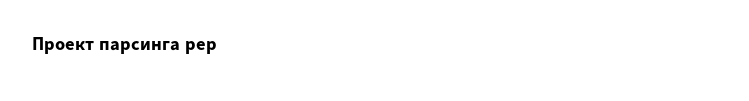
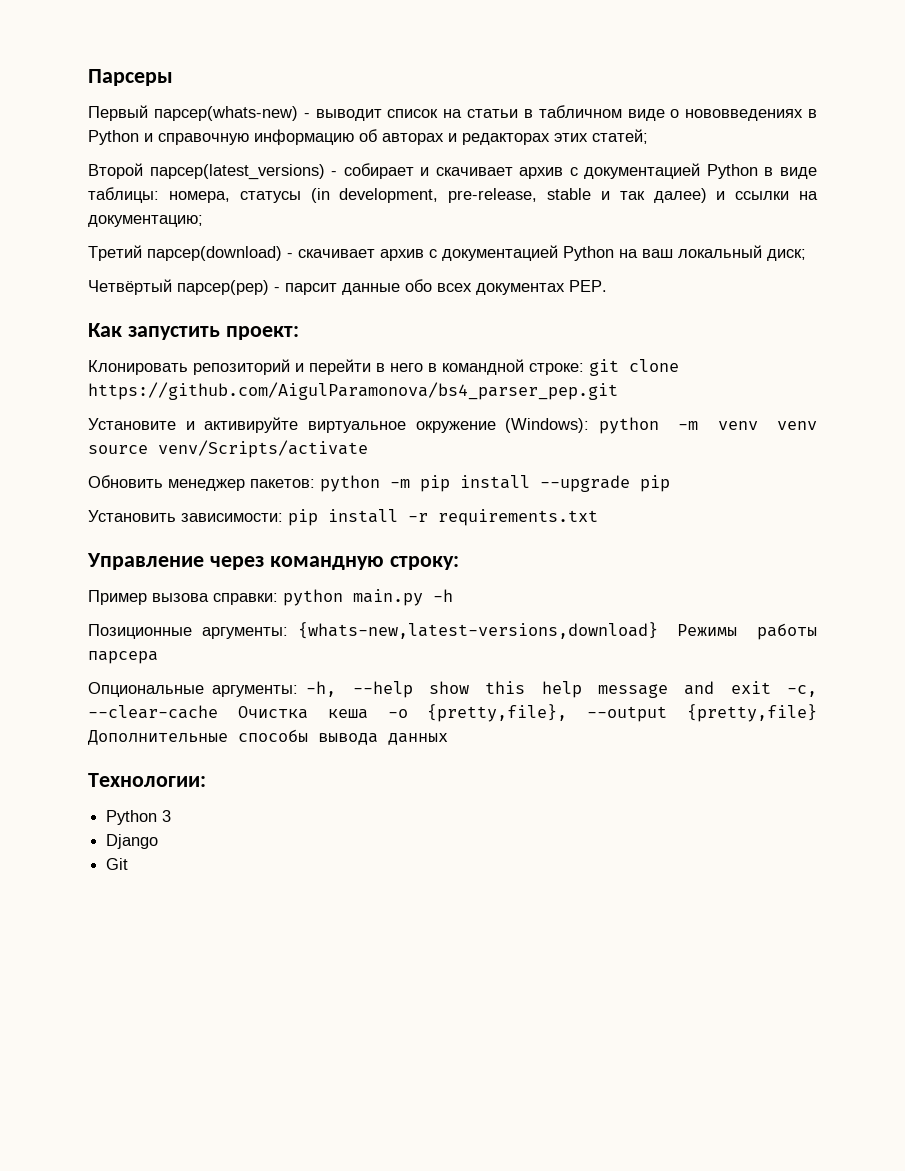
- Проект парсинга pep
+ Парсеры
+ Первый парсер(whats-new) - выводит список на статьи в табличном виде о нововведениях в Python и справочную информацию об авторах и редакторах этих статей;
+ Второй парсер(latest_versions) - собирает и скачивает архив с документацией Python в виде таблицы: номера, статусы (in development, pre-release, stable и так далее) и ссылки на документацию;
+ Третий парсер(download) - скачивает архив с документацией Python на ваш локальный диск;
+ Четвёртый парсер(pep) - парсит данные обо всех документах PEP.
+ Как запустить проект:
+ Клонировать репозиторий и перейти в него в командной строке: git clone https://github.com/AigulParamonova/bs4_parser_pep.git
+ Установите и активируйте виртуальное окружение (Windows): python -m venv venv source venv/Scripts/activate
+ Обновить менеджер пакетов: python -m pip install --upgrade pip
+ Установить зависимости: pip install -r requirements.txt
+ Управление через командную строку:
+ Пример вызова справки: python main.py -h
+ Позиционные аргументы: {whats-new,latest-versions,download} Режимы работы парсера
+ Опциональные аргументы: -h, --help show this help message and exit -c, --clear-cache Очистка кеша -o {pretty,file}, --output {pretty,file} Дополнительные способы вывода данных
+ Технологии:
+ Python 3
+ Django
+ Git

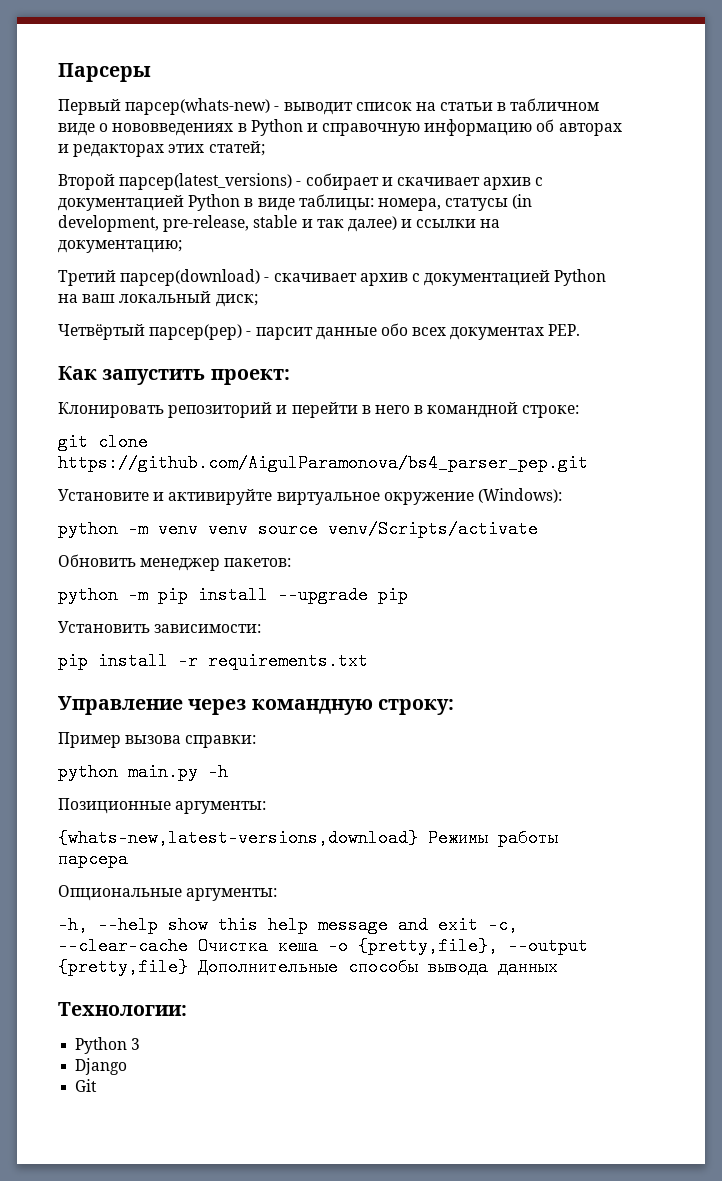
- Клонировать репозиторий и перейти в него в командной строке: git clone https://github.com/AigulParamonova/bs4_parser_pep.git
+ Клонировать репозиторий и перейти в него в командной строке:
+ git clone https://github.com/AigulParamonova/bs4_parser_pep.git
- Установите и активируйте виртуальное окружение (Windows): python -m venv venv source venv/Scripts/activate
+ Установите и активируйте виртуальное окружение (Windows):
+ python -m venv venv source venv/Scripts/activate
- Обновить менеджер пакетов: python -m pip install --upgrade pip
+ Обновить менеджер пакетов:
+ python -m pip install --upgrade pip
- Установить зависимости: pip install -r requirements.txt
+ Установить зависимости:
+ pip install -r requirements.txt
- Пример вызова справки: python main.py -h
+ Пример вызова справки:
+ python main.py -h
- Позиционные аргументы: {whats-new,latest-versions,download} Режимы работы парсера
+ Позиционные аргументы:
+ {whats-new,latest-versions,download} Режимы работы парсера
- Опциональные аргументы: -h, --help show this help message and exit -c, --clear-cache Очистка кеша -o {pretty,file}, --output {pretty,file} Дополнительные способы вывода данных
+ Опциональные аргументы:
+ -h, --help show this help message and exit -c, --clear-cache Очистка кеша -o {pretty,file}, --output {pretty,file} Дополнительные способы вывода данных

